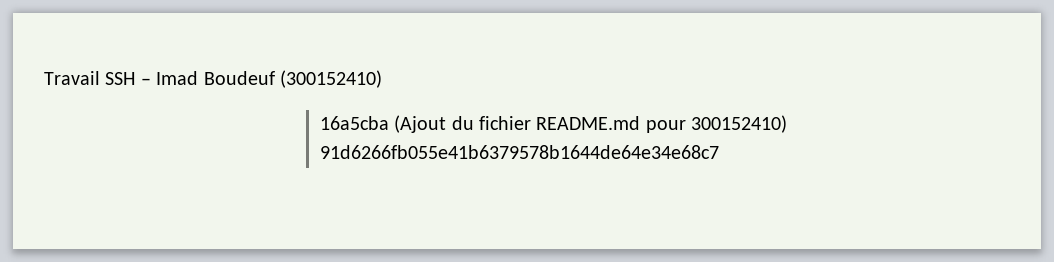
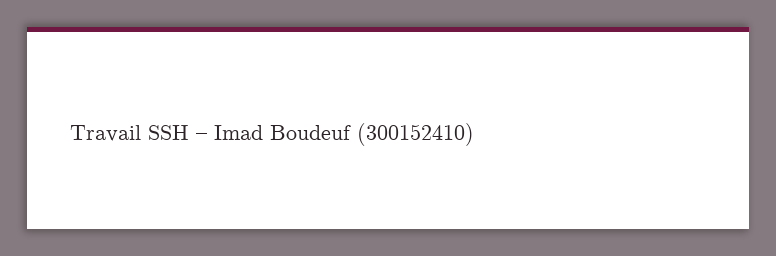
- 16a5cba (Ajout du fichier README.md pour 300152410) 91d6266fb055e41b6379578b1644de64e34e68c7

